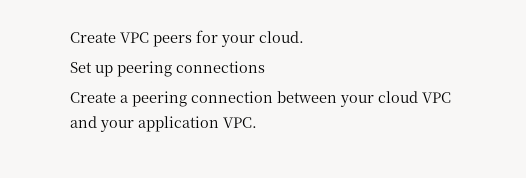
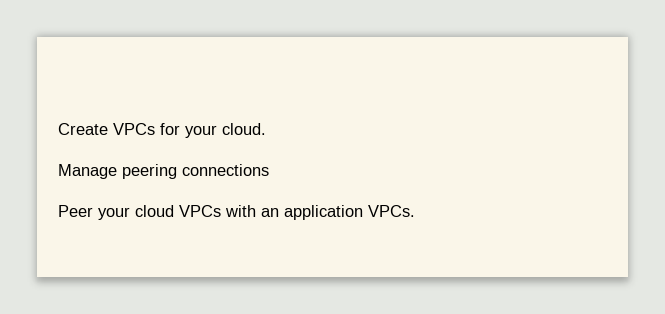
- Create VPC peers for your cloud.
+ Create VPCs for your cloud.
- Set up peering connections
+ Manage peering connections
- Create a peering connection between your cloud VPC and your application VPC.
+ Peer your cloud VPCs with an application VPCs.

